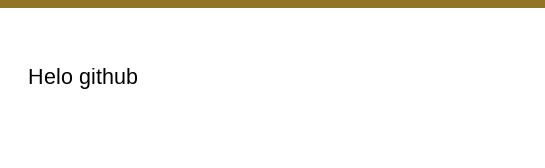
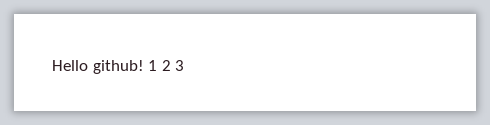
- Helo github
+ Hello github! 1 2 3

